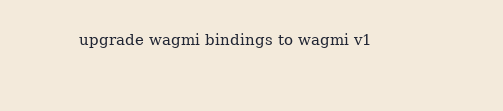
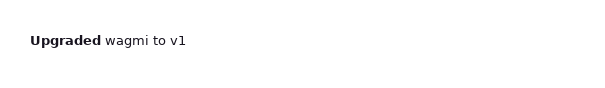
- upgrade wagmi bindings to wagmi v1
+ Upgraded wagmi to v1

